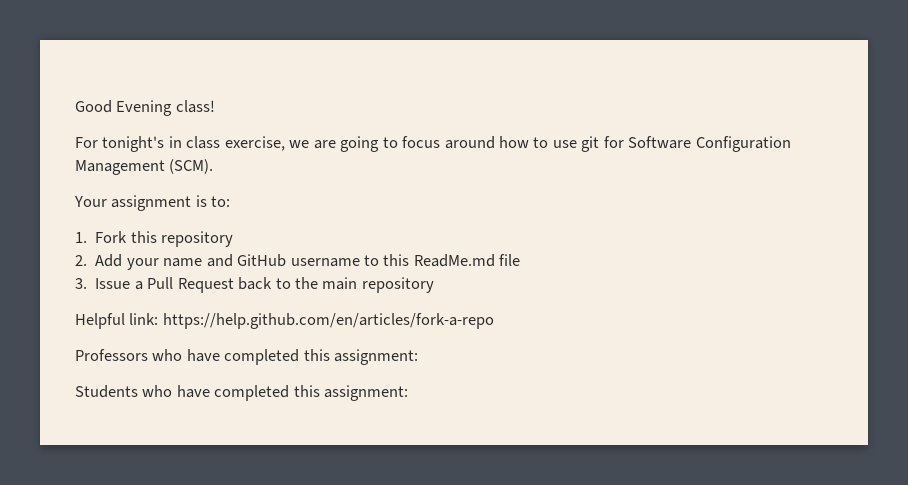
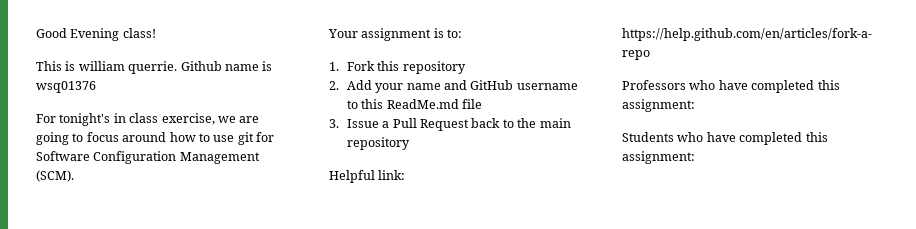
+ This is william querrie. Github name is wsq01376

